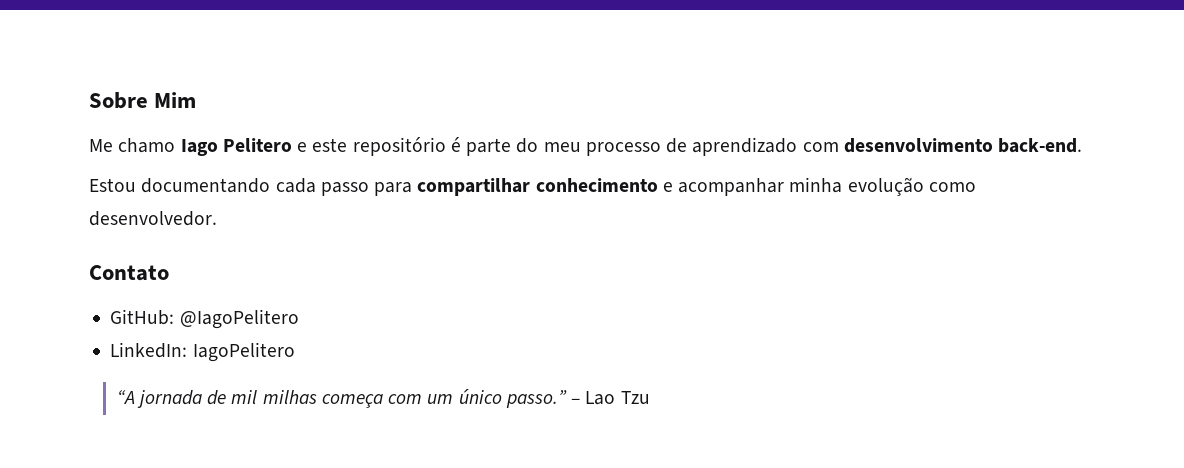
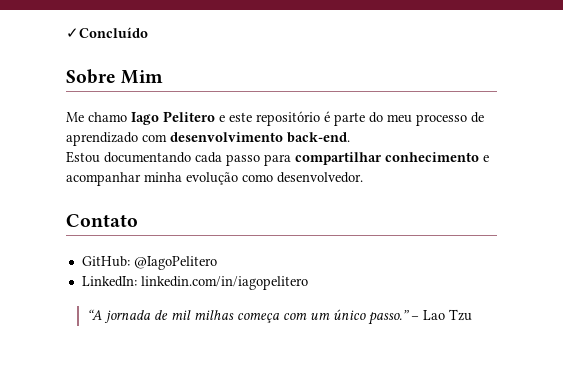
+ ✓Concluído
- LinkedIn: IagoPelitero
+ LinkedIn: linkedin.com/in/iagopelitero

